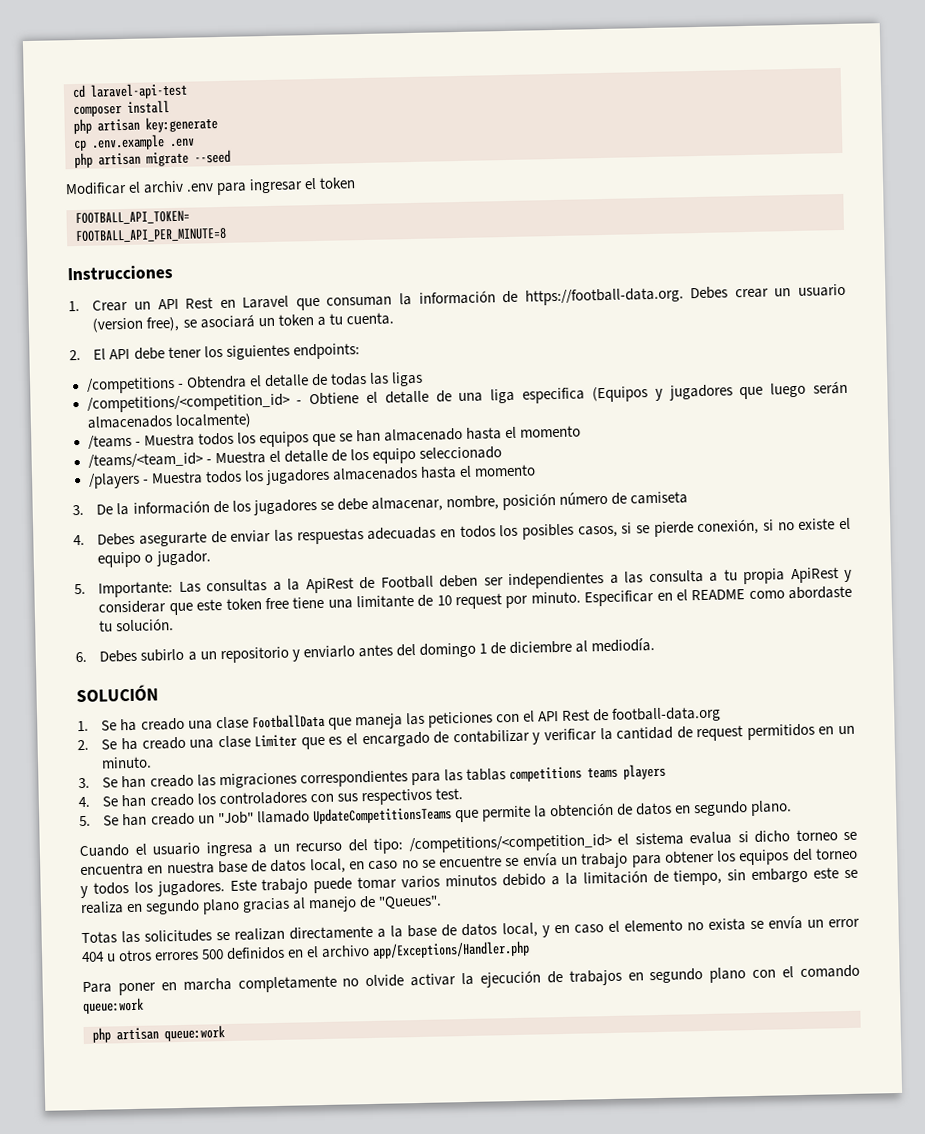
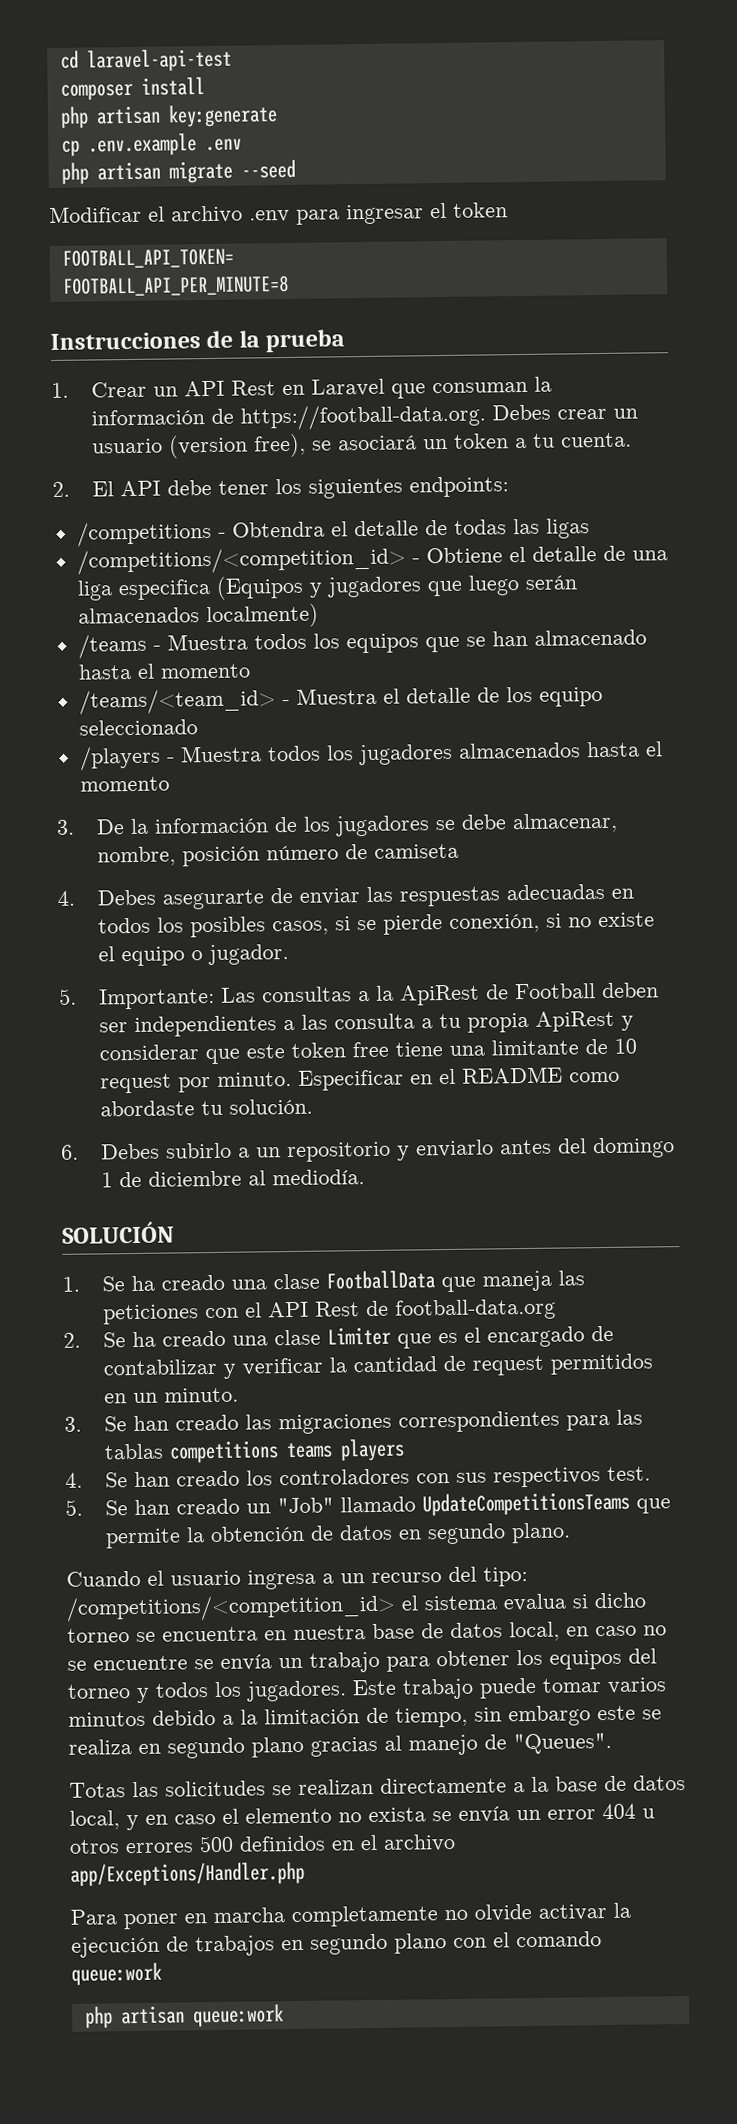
- Modificar el archiv .env para ingresar el token
+ Modificar el archivo .env para ingresar el token
- Instrucciones
+ Instrucciones de la prueba

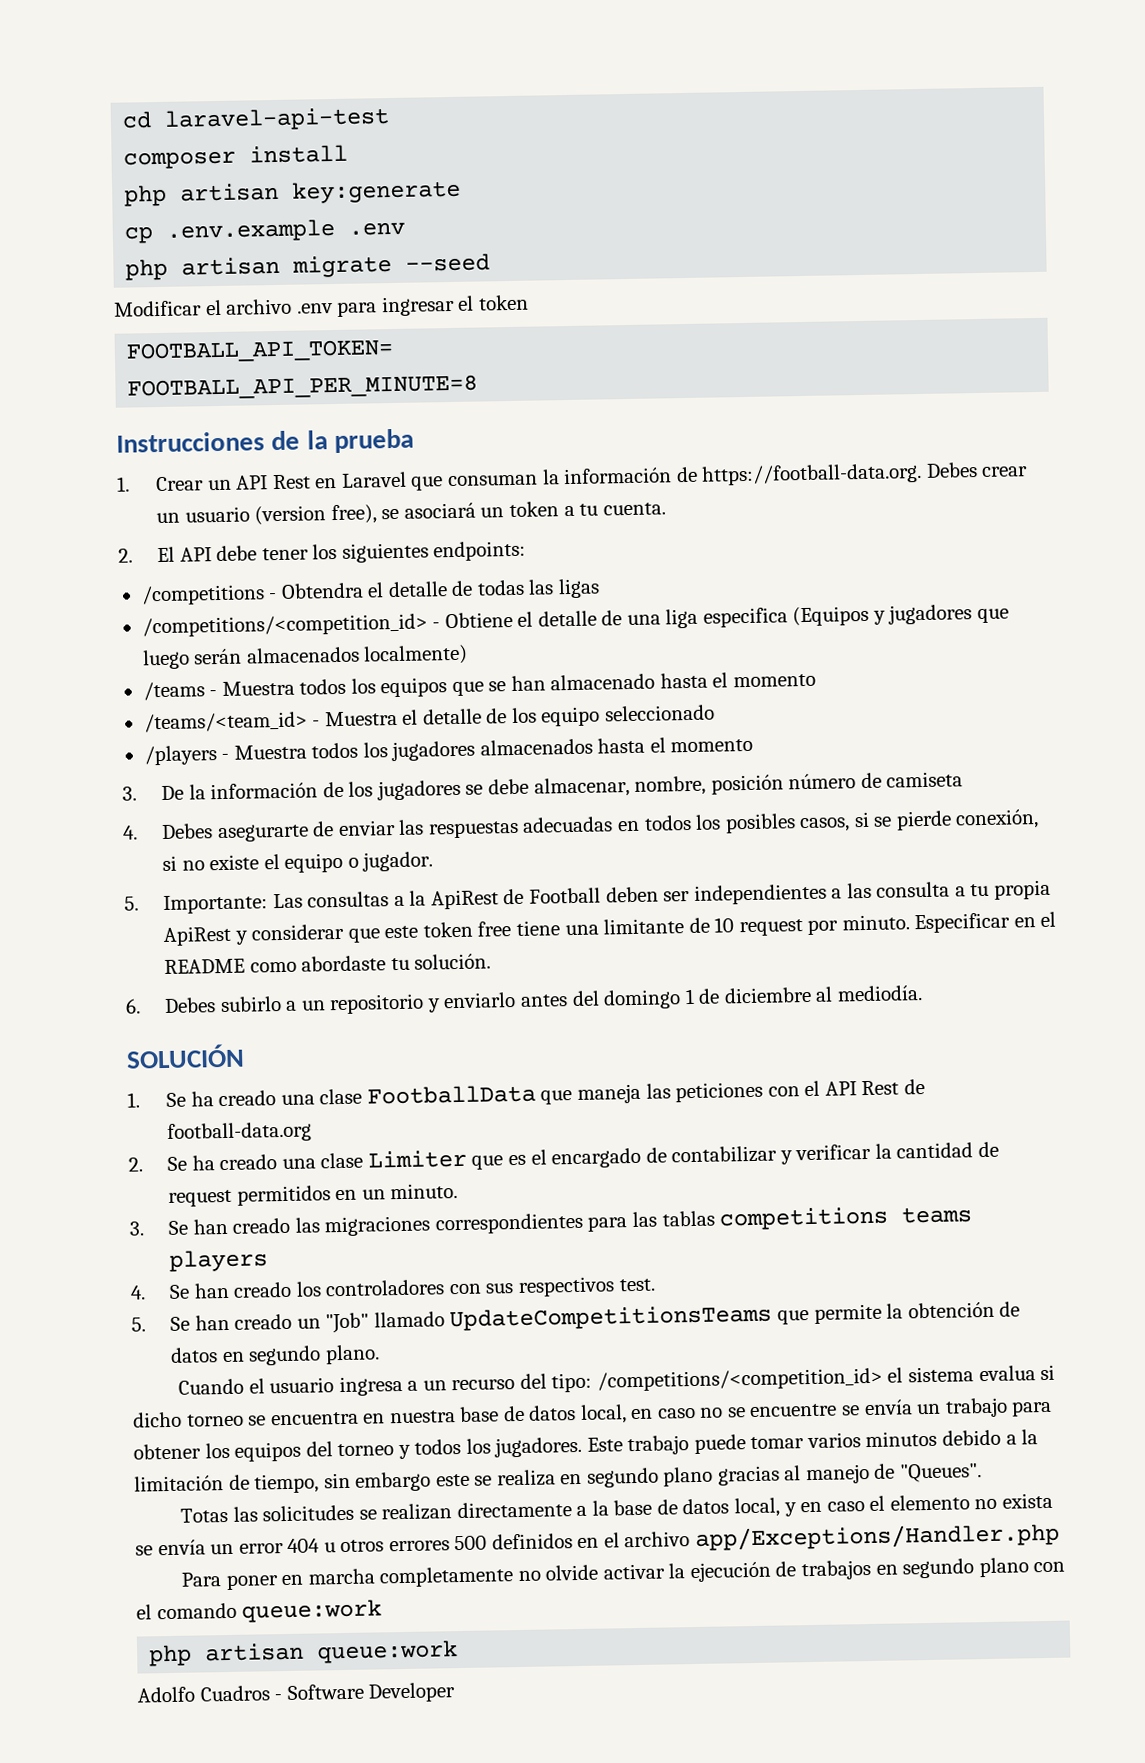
+ Adolfo Cuadros - Software Developer

